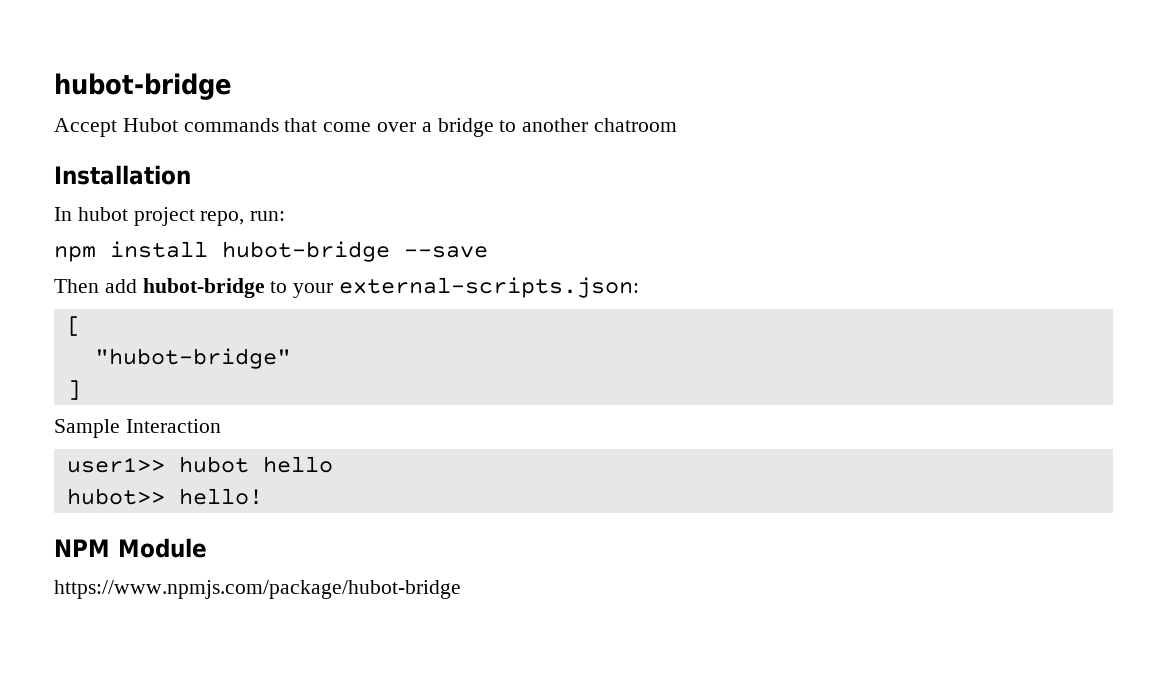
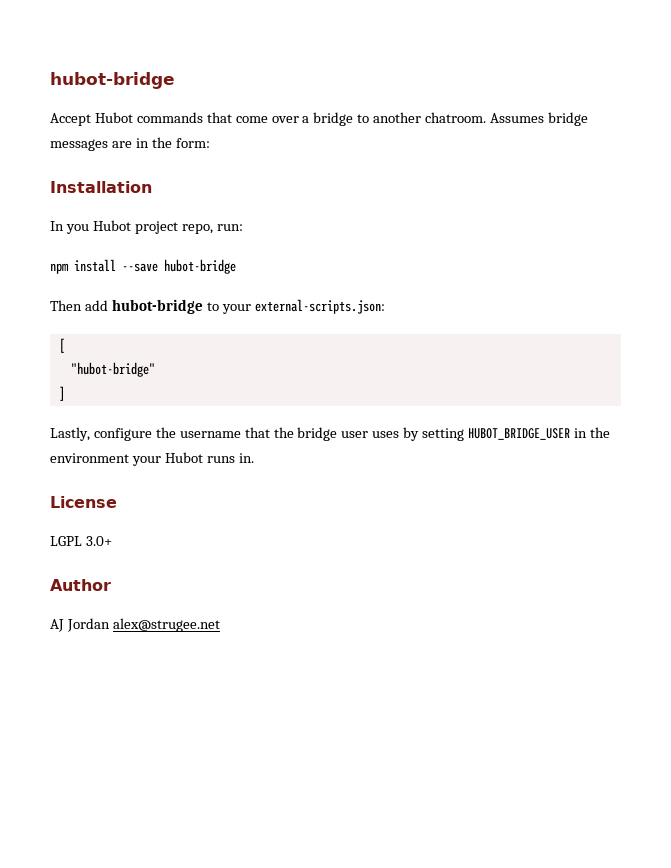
- Accept Hubot commands that come over a bridge to another chatroom
+ Accept Hubot commands that come over a bridge to another chatroom. Assumes bridge messages are in the form:
- In hubot project repo, run:
+ In you Hubot project repo, run:
- npm install hubot-bridge --save
+ npm install --save hubot-bridge
- Sample Interaction
- user1>> hubot hello
- hubot>> hello!
- NPM Module
- https://www.npmjs.com/package/hubot-bridge
+ Lastly, configure the username that the bridge user uses by setting HUBOT_BRIDGE_USER in the environment your Hubot runs in.
+ License
+ LGPL 3.0+
+ Author
+ AJ Jordan alex@strugee.net

